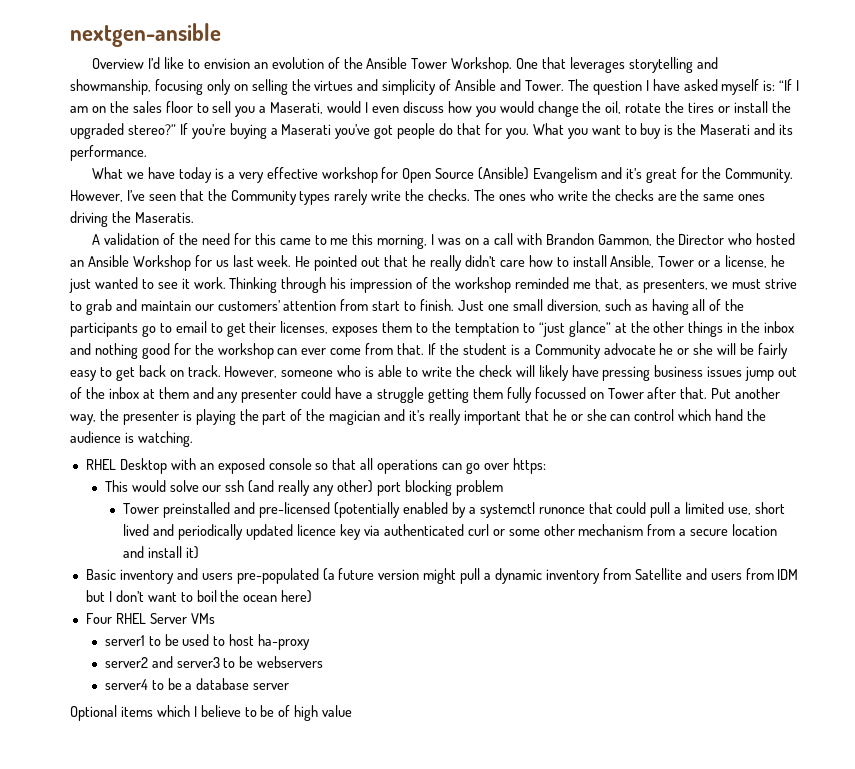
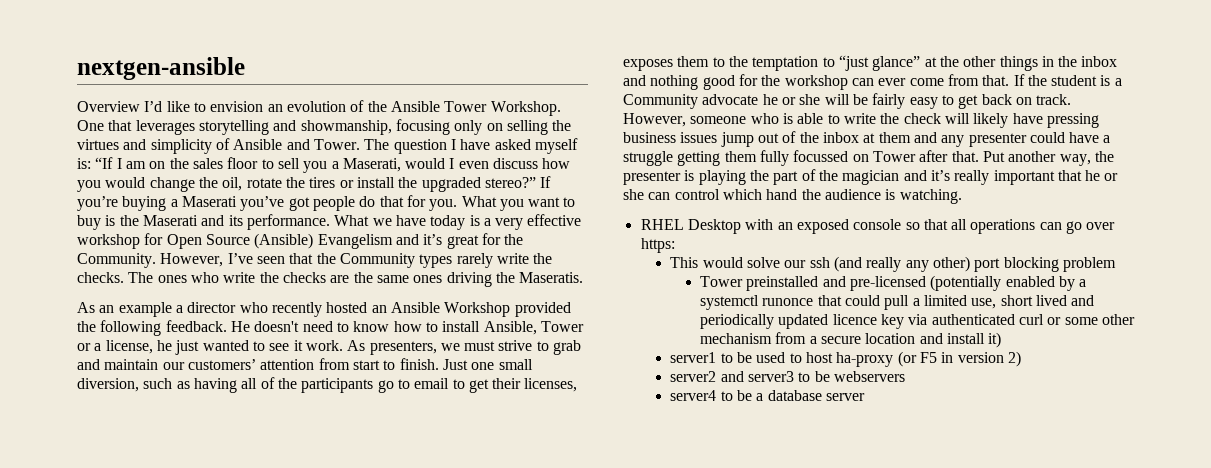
- What you want to buy is the Maserati and its performance.
- What we have today is a very effective workshop for Open Source (Ansible) Evangelism and it’s great for the Community.
+ What you want to buy is the Maserati and its performance. What we have today is a very effective workshop for Open Source (Ansible) Evangelism and it’s great for the Community.
- A validation of the need for this came to me this morning, I was on a call with Brandon Gammon, the Director who hosted an Ansible Workshop for us last week. He pointed out that he really didn’t care how to install Ansible, Tower or a license, he just wanted to see it work.
+ As an example a director who recently hosted an Ansible Workshop provided the following feedback. He doesn't need to know how to install Ansible, Tower or a license, he just wanted to see it work.
- Thinking through his impression of the workshop reminded me that, as presenters, we must strive to grab and maintain our customers’ attention from start to finish.
+ As presenters, we must strive to grab and maintain our customers’ attention from start to finish.
- Basic inventory and users pre-populated (a future version might pull a dynamic inventory from Satellite and users from IDM but I don’t want to boil the ocean here)
- Four RHEL Server VMs
- server1 to be used to host ha-proxy
+ server1 to be used to host ha-proxy (or F5 in version 2)
- Optional items which I believe to be of high value

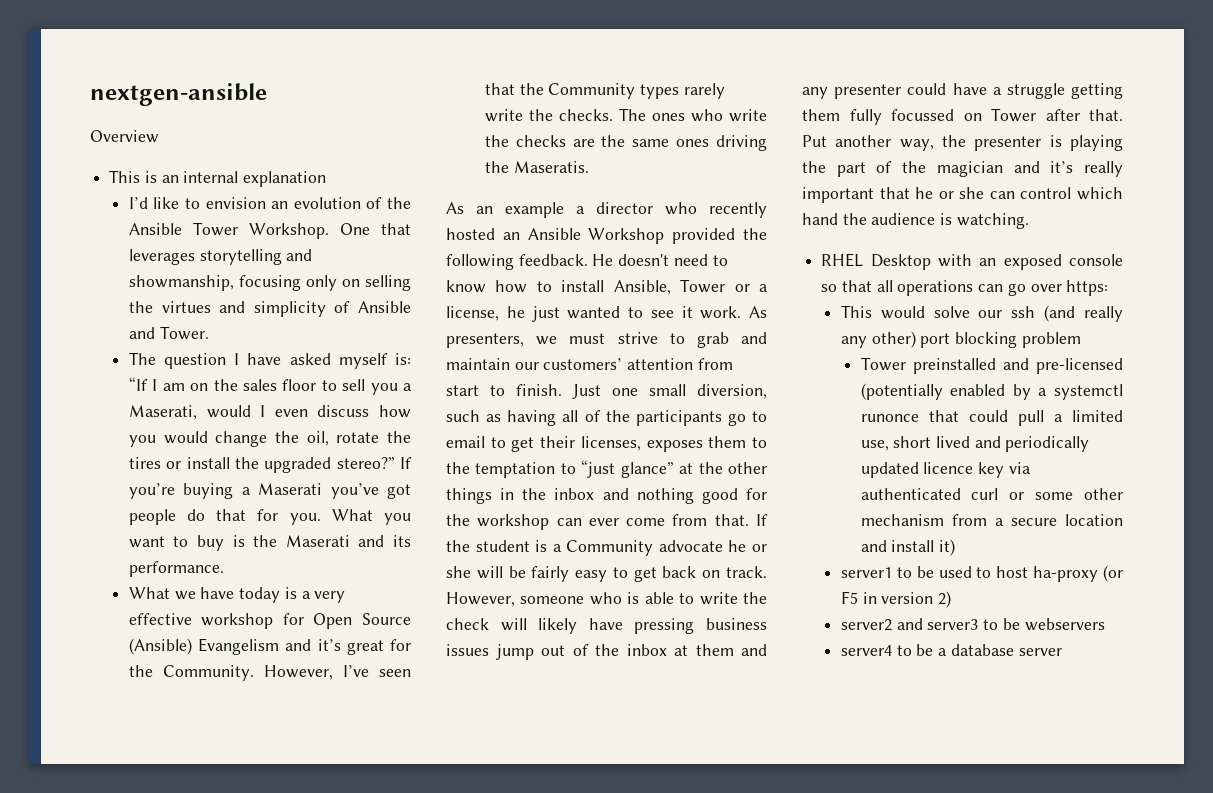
- Overview I’d like to envision an evolution of the Ansible Tower Workshop.
+ Overview
+ This is an internal explanation
+ I’d like to envision an evolution of the Ansible Tower Workshop.
- One that leverages storytelling and showmanship, focusing only on selling the virtues and simplicity of Ansible and Tower. The question I have asked myself is: “If I am on the sales floor to sell you a Maserati, would I even discuss how you would change the oil, rotate the tires or install the upgraded stereo?”
+ One that leverages storytelling and showmanship, focusing only on selling the virtues and simplicity of Ansible and Tower.
+ The question I have asked myself is: “If I am on the sales floor to sell you a Maserati, would I even discuss how you would change the oil, rotate the tires or install the upgraded stereo?”
- What you want to buy is the Maserati and its performance. What we have today is a very effective workshop for Open Source (Ansible) Evangelism and it’s great for the Community.
+ What you want to buy is the Maserati and its performance.
+ What we have today is a very effective workshop for Open Source (Ansible) Evangelism and it’s great for the Community.

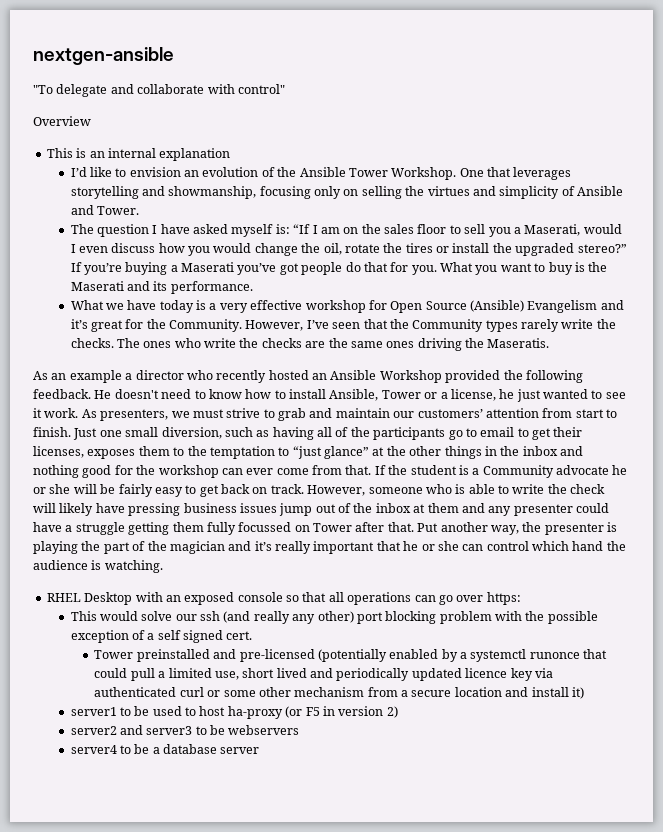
+ "To delegate and collaborate with control"
- This would solve our ssh (and really any other) port blocking problem
+ This would solve our ssh (and really any other) port blocking problem with the possible exception of a self signed cert.

